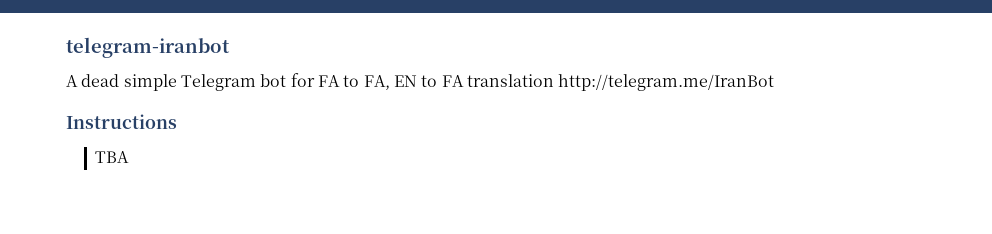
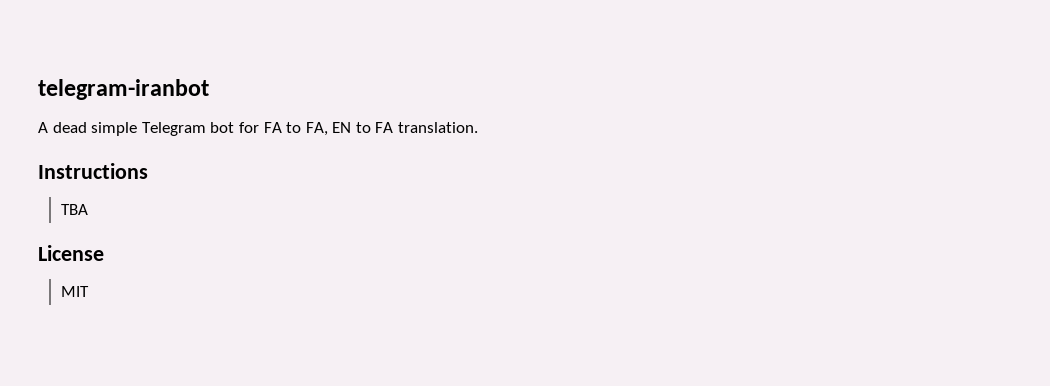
- A dead simple Telegram bot for FA to FA, EN to FA translation http://telegram.me/IranBot
+ A dead simple Telegram bot for FA to FA, EN to FA translation.
+ License
+ MIT

